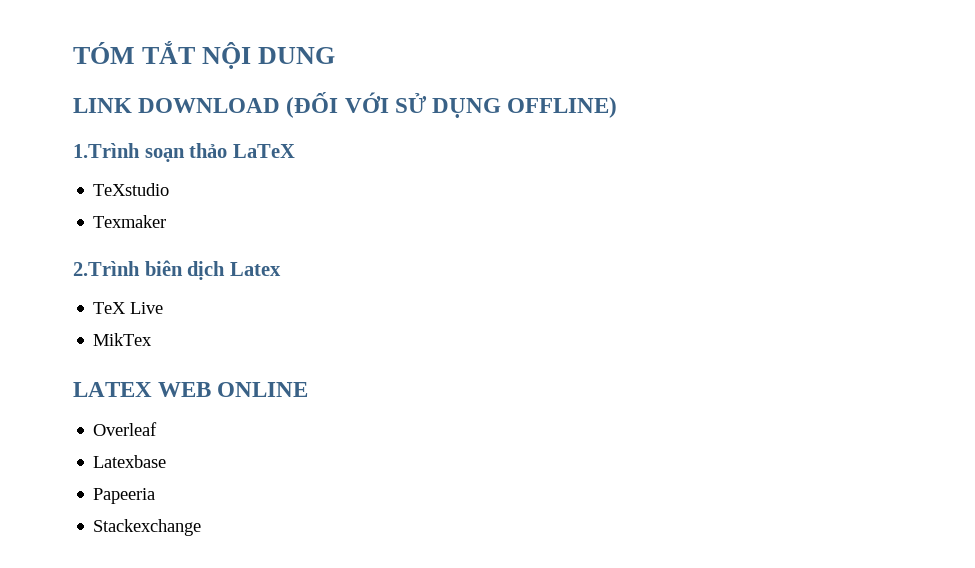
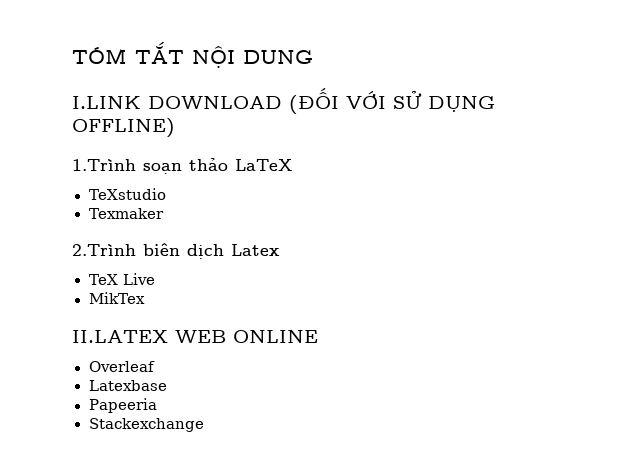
- LINK DOWNLOAD (ĐỐI VỚI SỬ DỤNG OFFLINE)
+ I.LINK DOWNLOAD (ĐỐI VỚI SỬ DỤNG OFFLINE)
- LATEX WEB ONLINE
+ II.LATEX WEB ONLINE

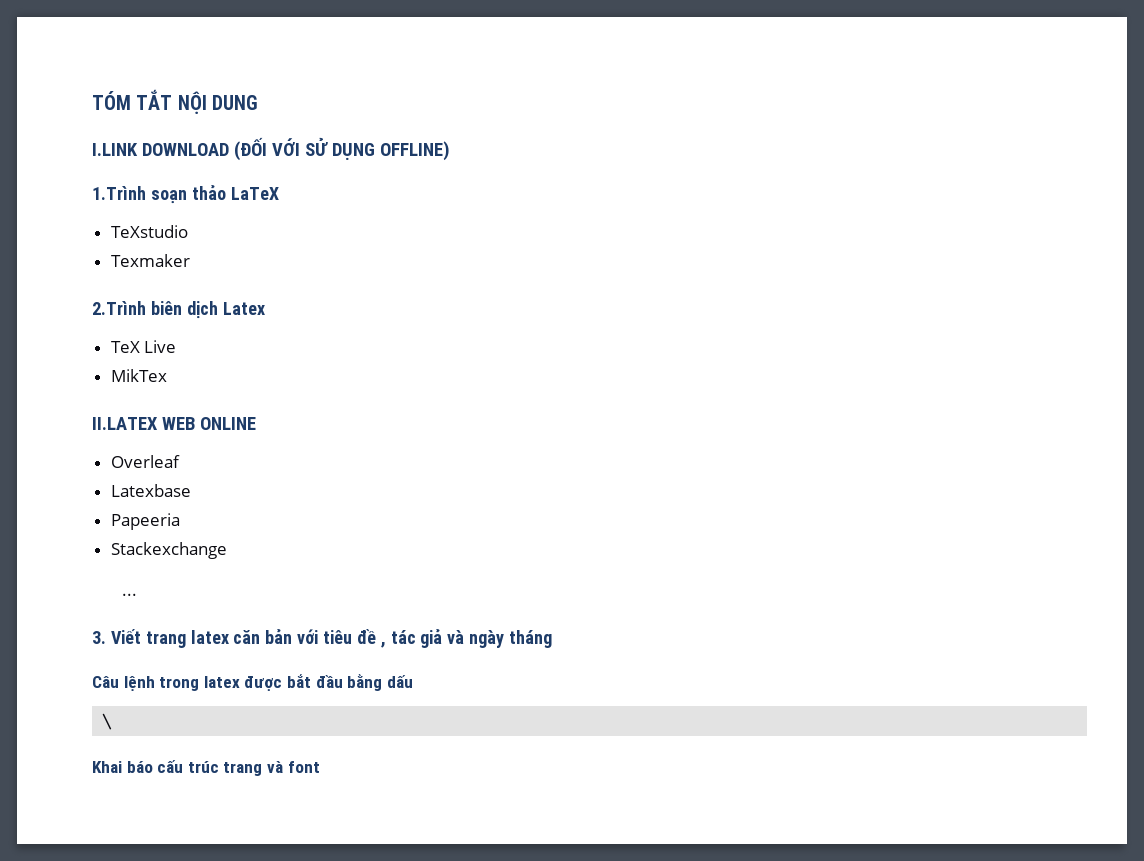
+ ...
+ 3. Viết trang latex căn bản với tiêu đề , tác giả và ngày tháng
+ Câu lệnh trong latex được bắt đầu bằng dấu
+ \
+ Khai báo cấu trúc trang và font

